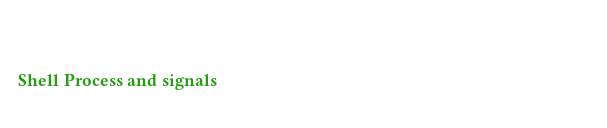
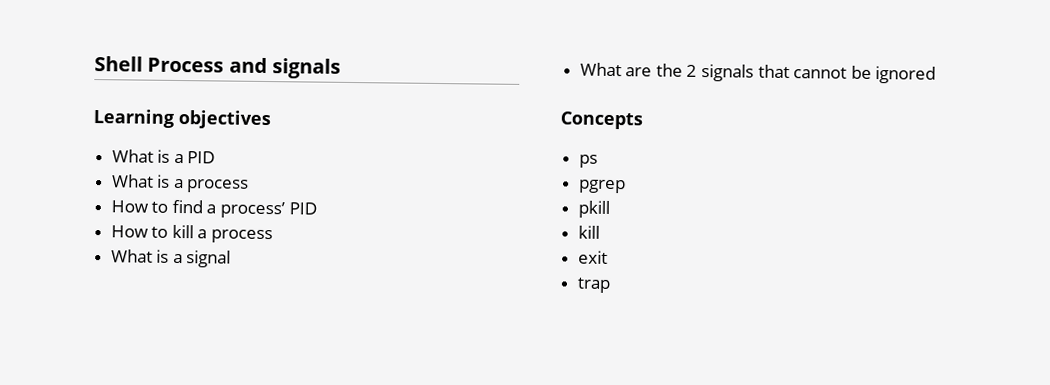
+ Learning objectives
+ What is a PID
+ What is a process
+ How to find a process’ PID
+ How to kill a process
+ What is a signal
+ What are the 2 signals that cannot be ignored
+ Concepts
+ ps
+ pgrep
+ pkill
+ kill
+ exit
+ trap

